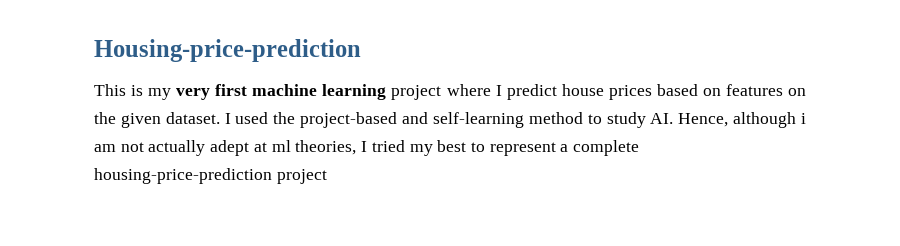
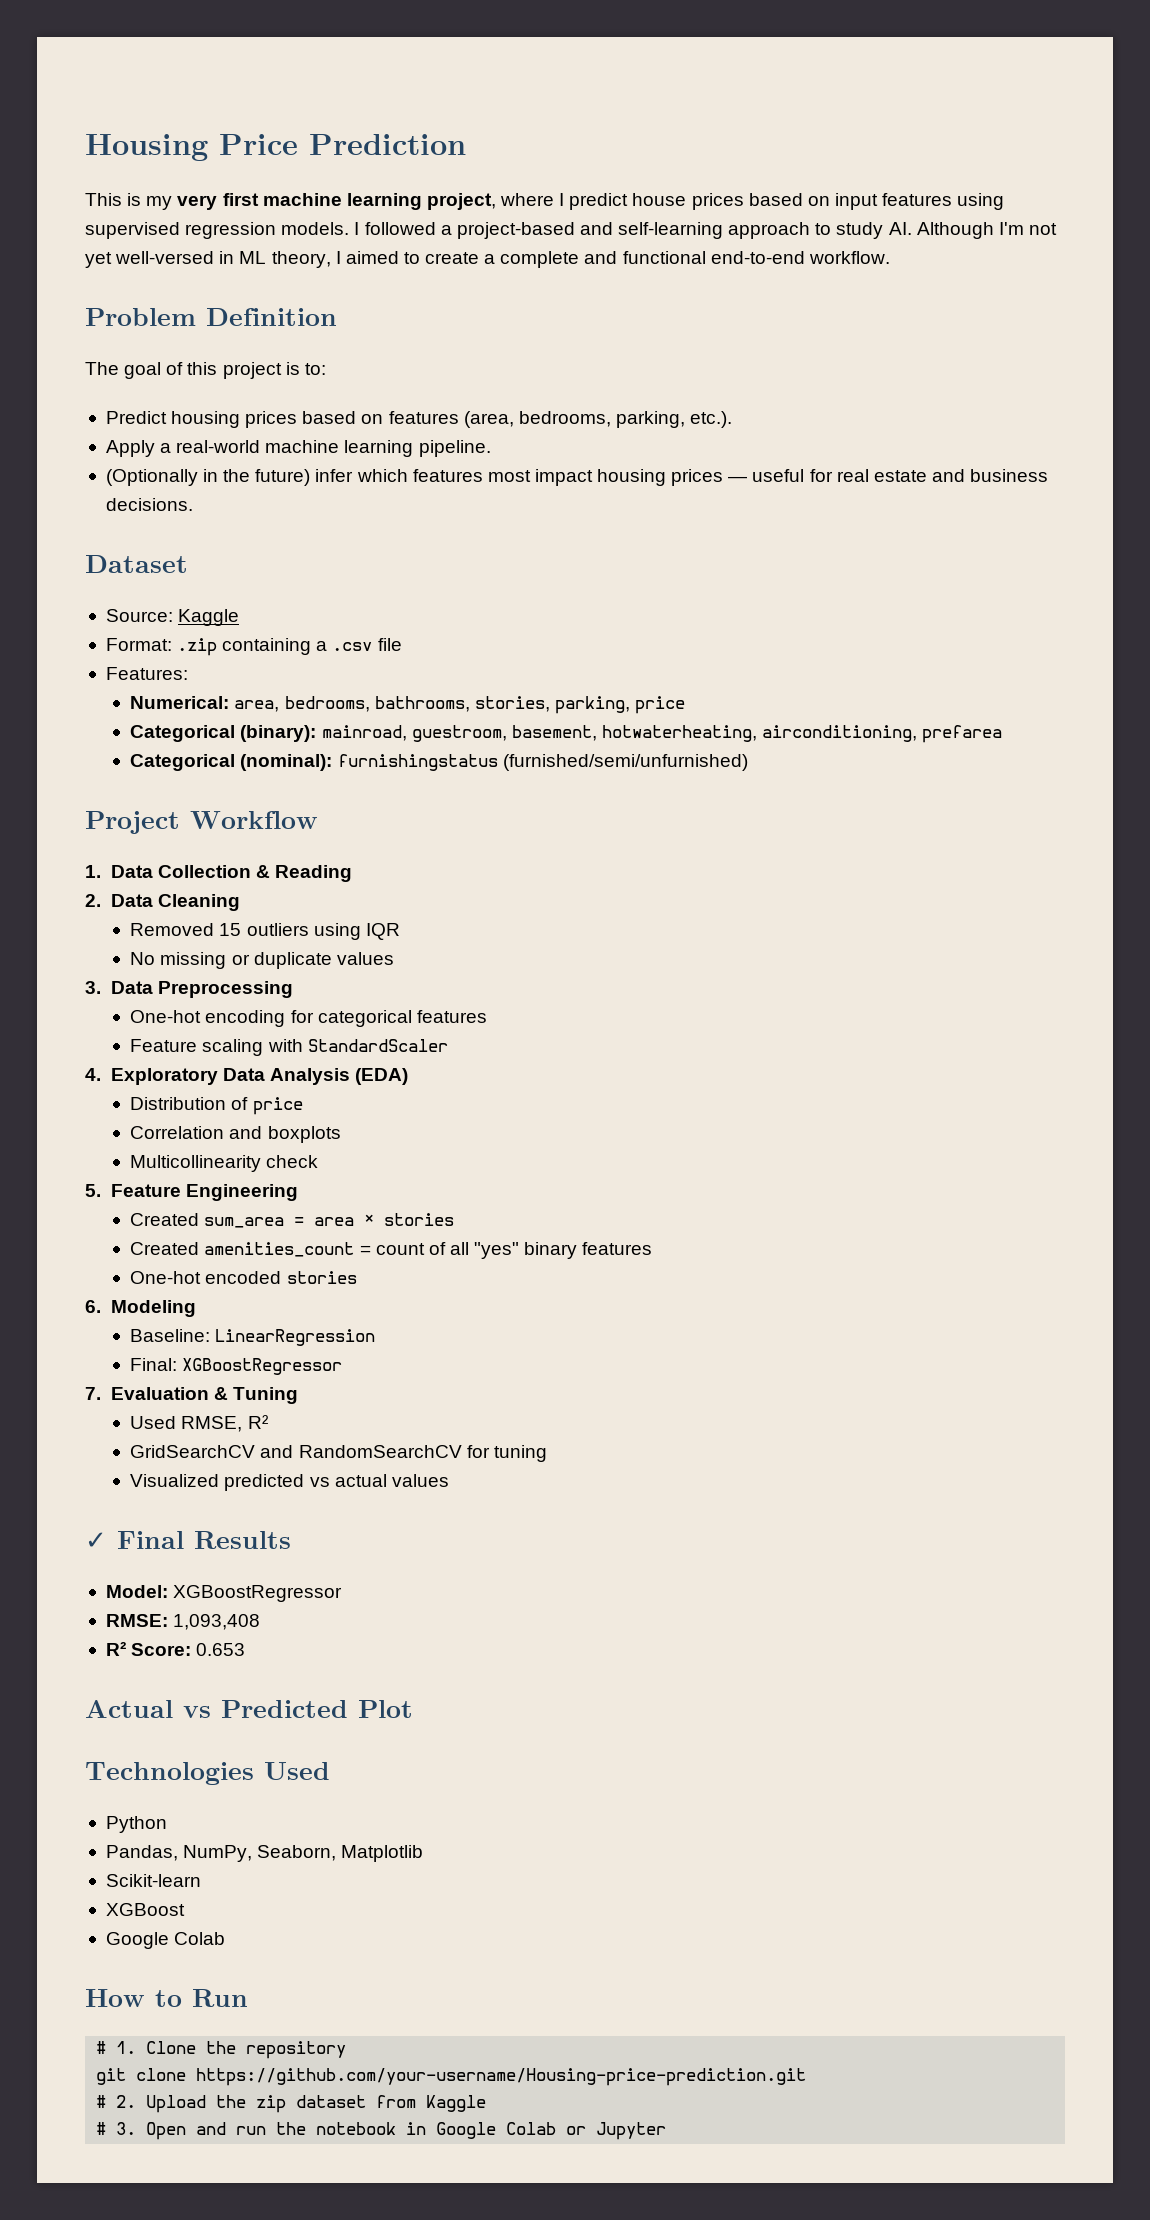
- Housing-price-prediction
+ Housing Price Prediction
- This is my very first machine learning project where I predict house prices based on features on the given dataset. I used the project-based and self-learning method to study AI. Hence, although i am not actually adept at ml theories, I tried my best to represent a complete housing-price-prediction project
+ This is my very first machine learning project, where I predict house prices based on input features using supervised regression models. I followed a project-based and self-learning approach to study AI. Although I'm not yet well-versed in ML theory, I aimed to create a complete and functional end-to-end workflow.
+ Problem Definition
+ The goal of this project is to:
+ Predict housing prices based on features (area, bedrooms, parking, etc.).
+ Apply a real-world machine learning pipeline.
+ (Optionally in the future) infer which features most impact housing prices — useful for real estate and business decisions.
+ Dataset
+ Source: Kaggle
+ Format: .zip containing a .csv file
+ Features:
+ Numerical: area, bedrooms, bathrooms, stories, parking, price
+ Categorical (binary): mainroad, guestroom, basement, hotwaterheating, airconditioning, prefarea
+ Categorical (nominal): furnishingstatus (furnished/semi/unfurnished)
+ Project Workflow
+ 1. Data Collection & Reading
+ 2. Data Cleaning
+ Removed 15 outliers using IQR
+ No missing or duplicate values
+ 3. Data Preprocessing
+ One-hot encoding for categorical features
+ Feature scaling with StandardScaler
+ 4. Exploratory Data Analysis (EDA)
+ Distribution of price
+ Correlation and boxplots
+ Multicollinearity check
+ 5. Feature Engineering
+ Created sum_area = area × stories
+ Created amenities_count = count of all "yes" binary features
+ One-hot encoded stories
+ 6. Modeling
+ Baseline: LinearRegression
+ Final: XGBoostRegressor
+ 7. Evaluation & Tuning
+ Used RMSE, R²
+ GridSearchCV and RandomSearchCV for tuning
+ Visualized predicted vs actual values
+ ✓ Final Results
+ Model: XGBoostRegressor
+ RMSE: 1,093,408
+ R² Score: 0.653
+ Actual vs Predicted Plot
+ Technologies Used
+ Python
+ Pandas, NumPy, Seaborn, Matplotlib
+ Scikit-learn
+ XGBoost
+ Google Colab
+ How to Run
+ # 1. Clone the repository
+ git clone https://github.com/your-username/Housing-price-prediction.git
+ # 2. Upload the zip dataset from Kaggle
+ # 3. Open and run the notebook in Google Colab or Jupyter

